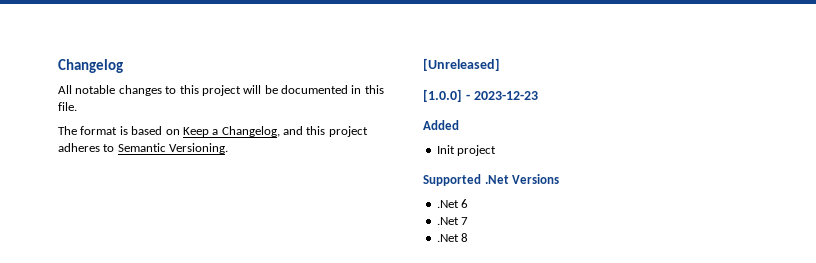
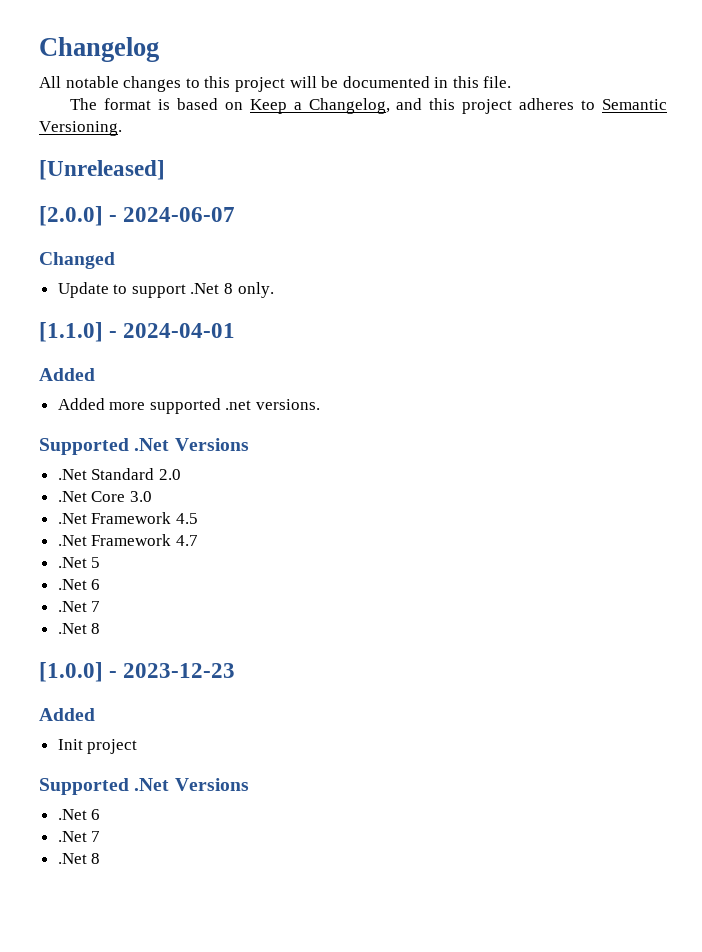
+ [2.0.0] - 2024-06-07
+ Changed
+ Update to support .Net 8 only.
+ [1.1.0] - 2024-04-01
+ Added
+ Added more supported .net versions.
+ Supported .Net Versions
+ .Net Standard 2.0
+ .Net Core 3.0
+ .Net Framework 4.5
+ .Net Framework 4.7
+ .Net 5
+ .Net 6
+ .Net 7
+ .Net 8

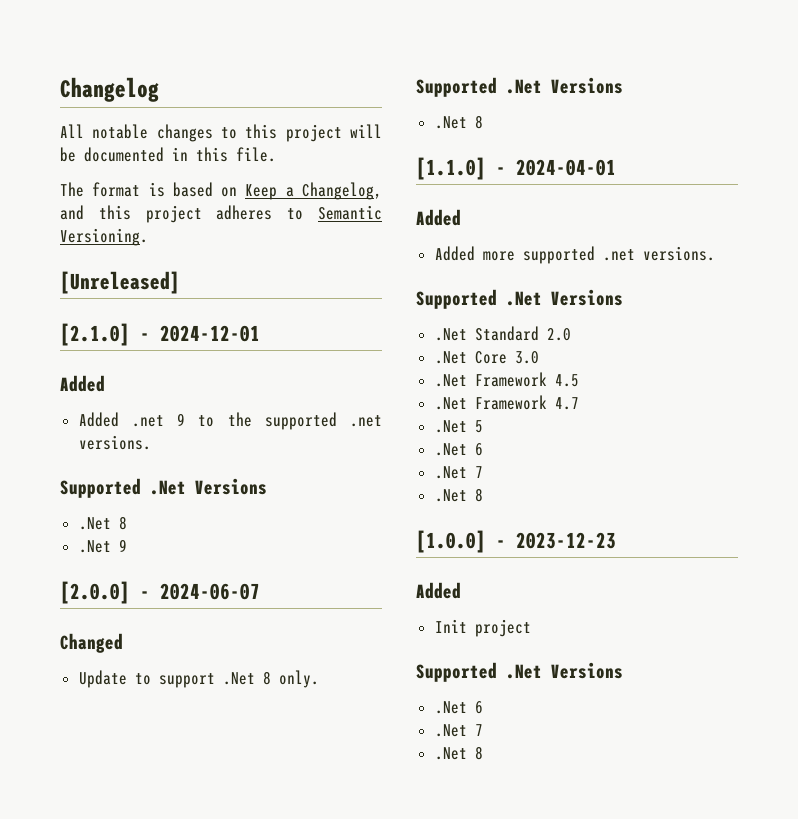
+ [2.1.0] - 2024-12-01
+ Added
+ Added .net 9 to the supported .net versions.
+ Supported .Net Versions
+ .Net 8
+ .Net 9
  Update to support .Net 8 only.
+ Supported .Net Versions
+ .Net 8

